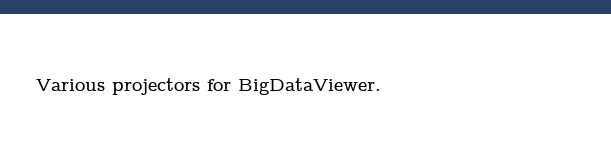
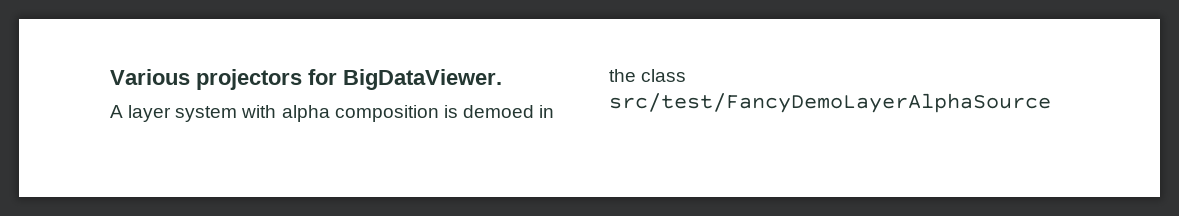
+ A layer system with alpha composition is demoed in the class src/test/FancyDemoLayerAlphaSource

